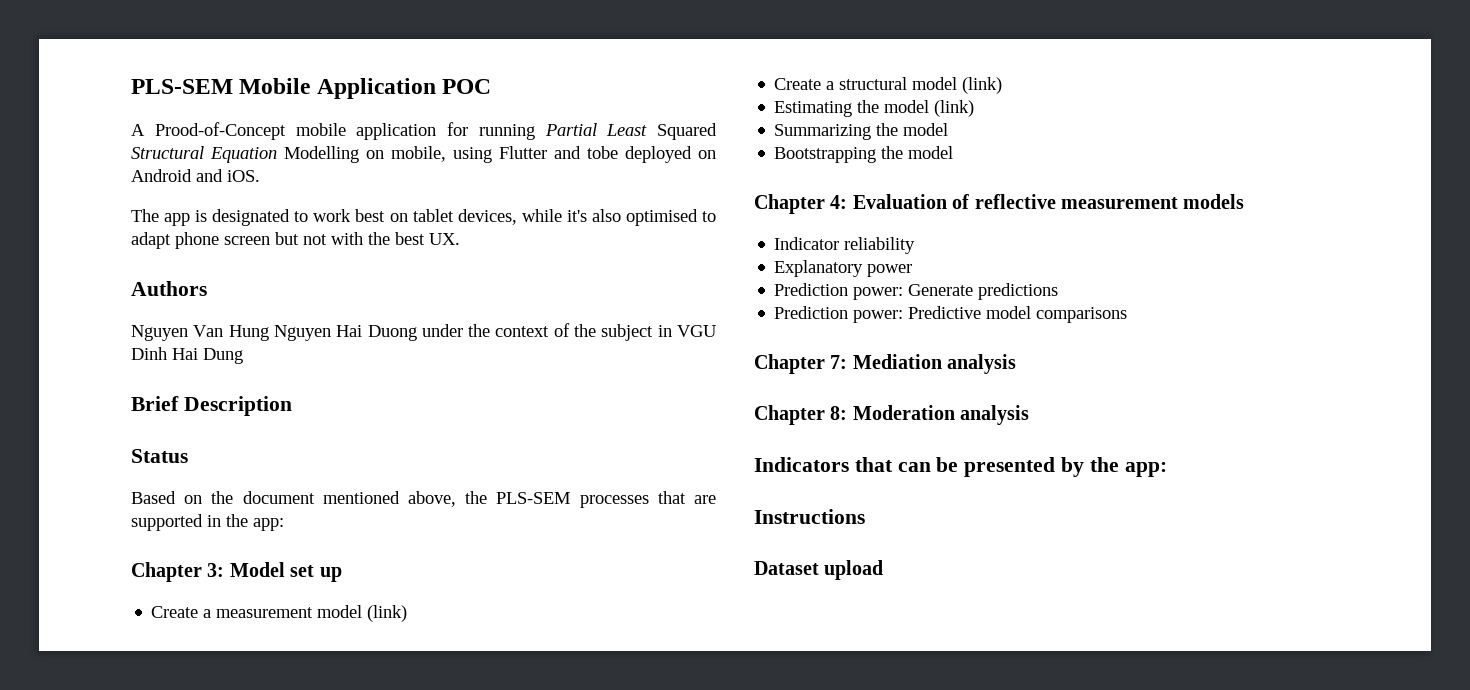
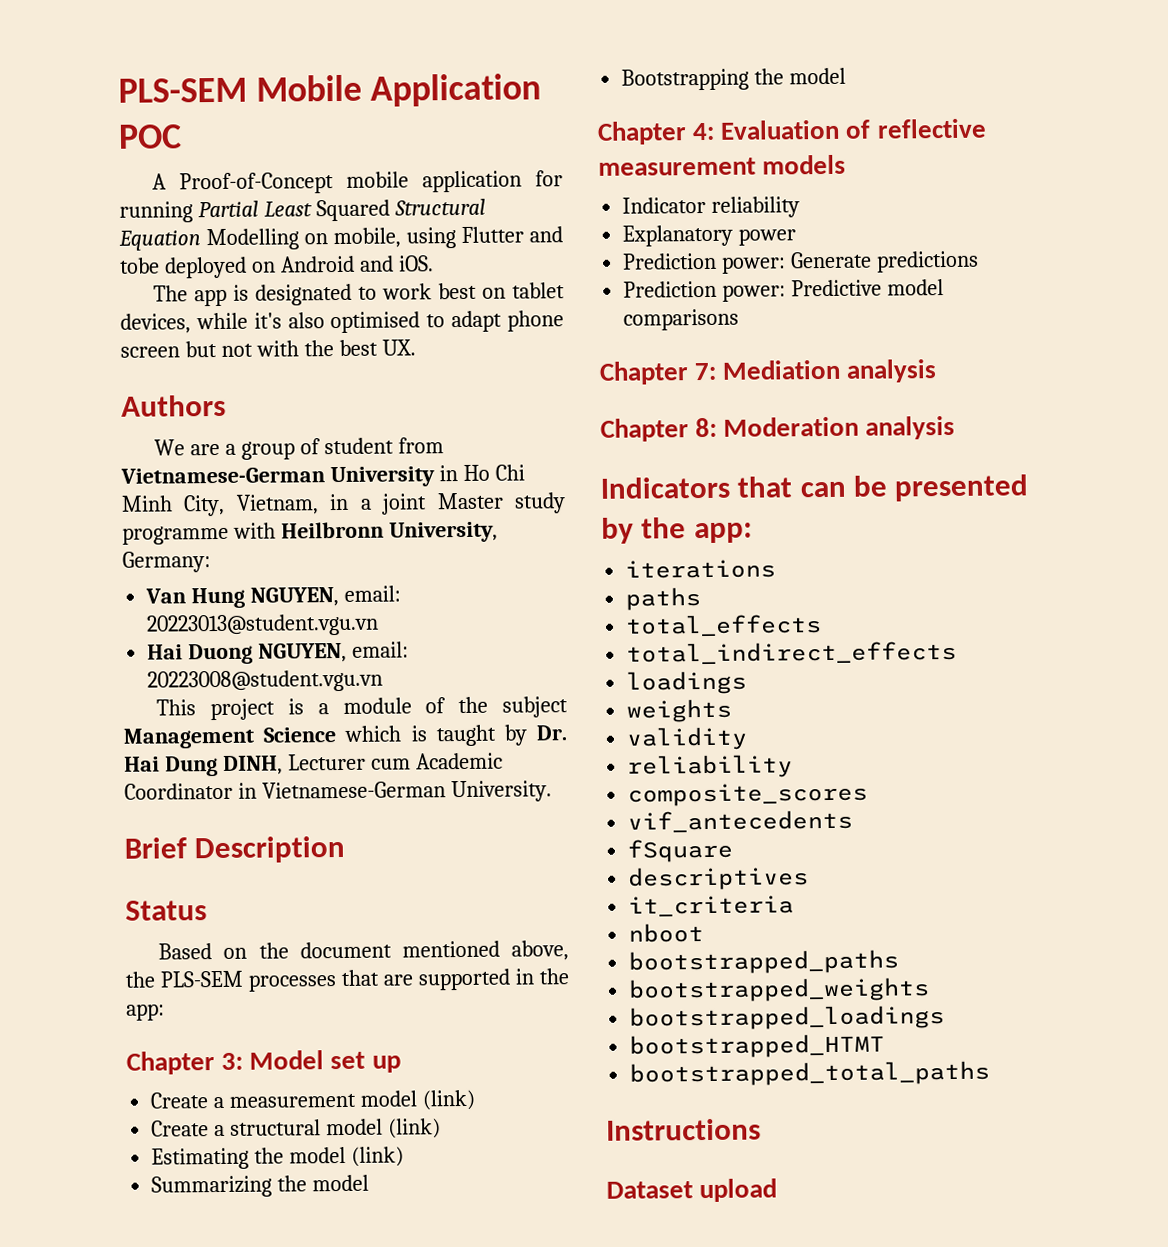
- A Prood-of-Concept mobile application for running Partial Least Squared Structural Equation Modelling on mobile, using Flutter and tobe deployed on Android and iOS.
+ A Proof-of-Concept mobile application for running Partial Least Squared Structural Equation Modelling on mobile, using Flutter and tobe deployed on Android and iOS.
- Nguyen Van Hung Nguyen Hai Duong under the context of the subject in VGU Dinh Hai Dung
+ We are a group of student from Vietnamese-German University in Ho Chi Minh City, Vietnam, in a joint Master study programme with Heilbronn University, Germany:
+ Van Hung NGUYEN, email: 20223013@student.vgu.vn
+ Hai Duong NGUYEN, email: 20223008@student.vgu.vn
+ This project is a module of the subject Management Science which is taught by Dr. Hai Dung DINH, Lecturer cum Academic Coordinator in Vietnamese-German University.
+ iterations
+ paths
+ total_effects
+ total_indirect_effects
+ loadings
+ weights
+ validity
+ reliability
+ composite_scores
+ vif_antecedents
+ fSquare
+ descriptives
+ it_criteria
+ nboot
+ bootstrapped_paths
+ bootstrapped_weights
+ bootstrapped_loadings
+ bootstrapped_HTMT
+ bootstrapped_total_paths

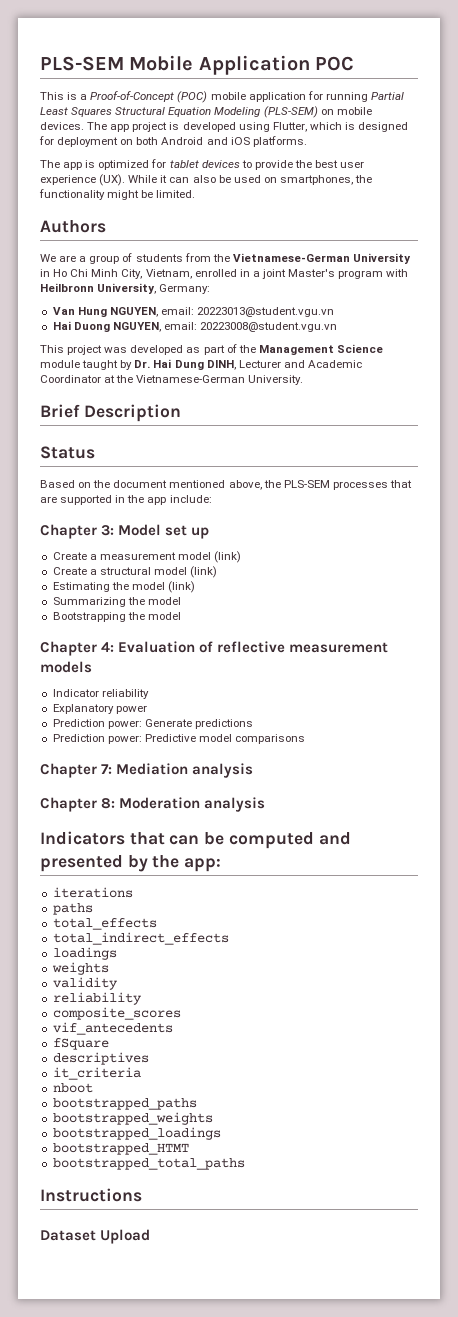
- A Proof-of-Concept mobile application for running Partial Least Squared Structural Equation Modelling on mobile, using Flutter and tobe deployed on Android and iOS.
- The app is designated to work best on tablet devices, while it's also optimised to adapt phone screen but not with the best UX.
+ This is a Proof-of-Concept (POC) mobile application for running Partial Least Squares Structural Equation Modeling (PLS-SEM) on mobile devices. The app project is developed using Flutter, which is designed for deployment on both Android and iOS platforms.
+ The app is optimized for tablet devices to provide the best user experience (UX). While it can also be used on smartphones, the functionality might be limited.
- We are a group of student from Vietnamese-German University in Ho Chi Minh City, Vietnam, in a joint Master study programme with Heilbronn University, Germany:
+ We are a group of students from the Vietnamese-German University in Ho Chi Minh City, Vietnam, enrolled in a joint Master's program with Heilbronn University, Germany:
- This project is a module of the subject Management Science which is taught by Dr. Hai Dung DINH, Lecturer cum Academic Coordinator in Vietnamese-German University.
+ This project was developed as part of the Management Science module taught by Dr. Hai Dung DINH, Lecturer and Academic Coordinator at the Vietnamese-German University.
- Based on the document mentioned above, the PLS-SEM processes that are supported in the app:
+ Based on the document mentioned above, the PLS-SEM processes that are supported in the app include:
- Indicators that can be presented by the app:
+ Indicators that can be computed and presented by the app:
- Dataset upload
+ Dataset Upload

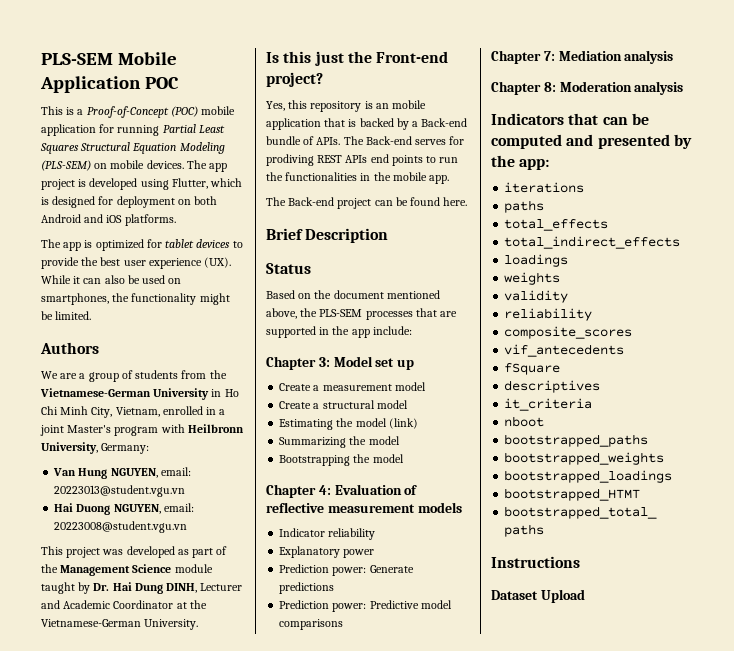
+ Is this just the Front-end project?
+ Yes, this repository is an mobile application that is backed by a Back-end bundle of APIs. The Back-end serves for prodiving REST APIs end points to run the functionalities in the mobile app.
+ The Back-end project can be found here.
- Create a measurement model (link)
+ Create a measurement model
- Create a structural model (link)
+ Create a structural model

